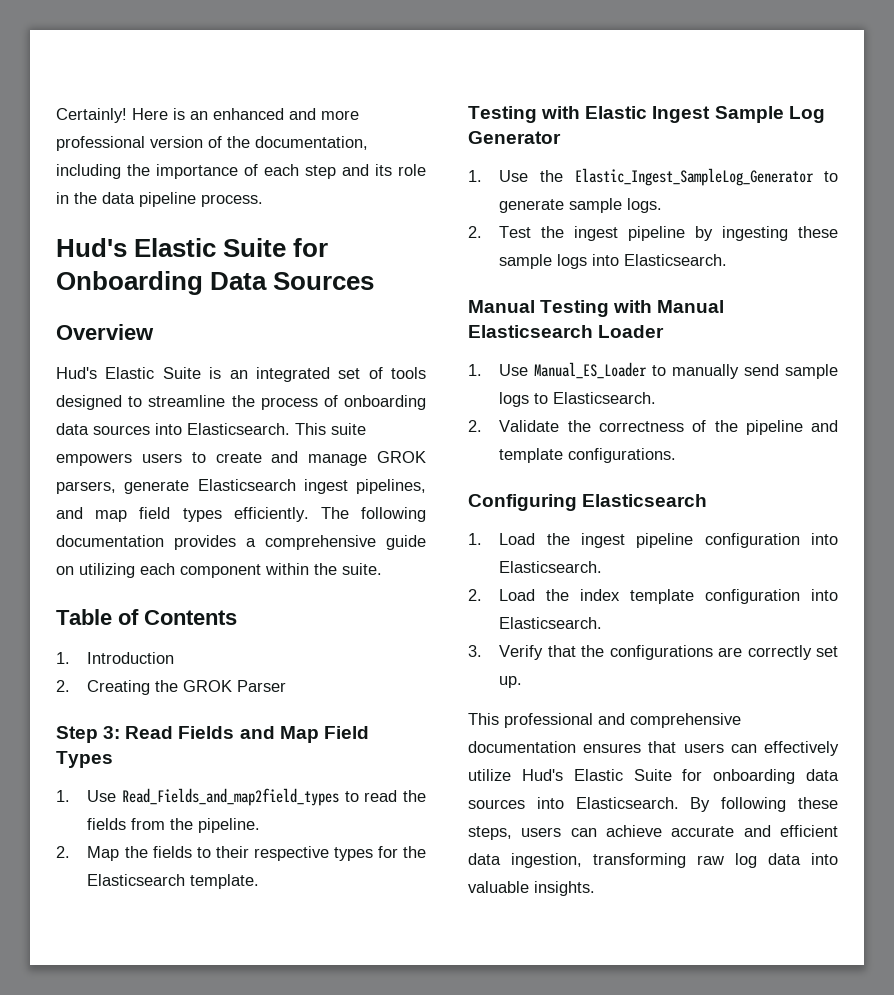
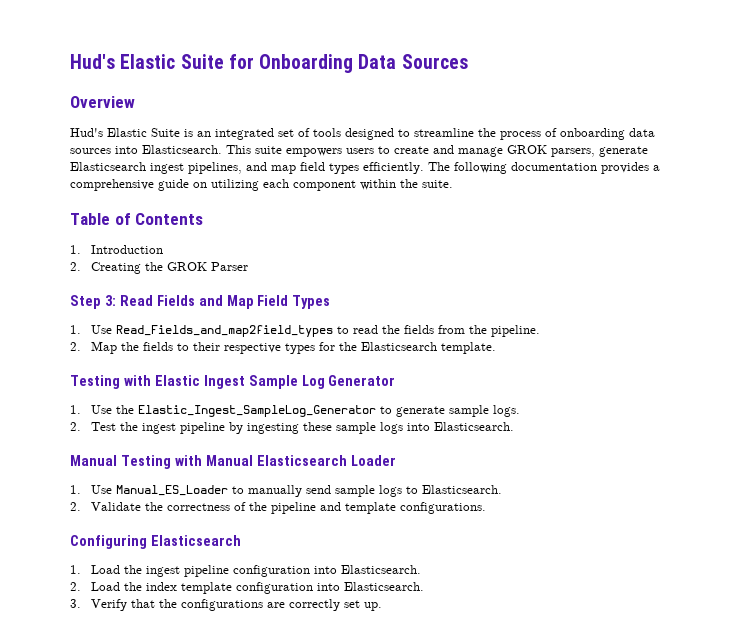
- Certainly! Here is an enhanced and more professional version of the documentation, including the importance of each step and its role in the data pipeline process.
- This professional and comprehensive documentation ensures that users can effectively utilize Hud's Elastic Suite for onboarding data sources into Elasticsearch. By following these steps, users can achieve accurate and efficient data ingestion, transforming raw log data into valuable insights.

